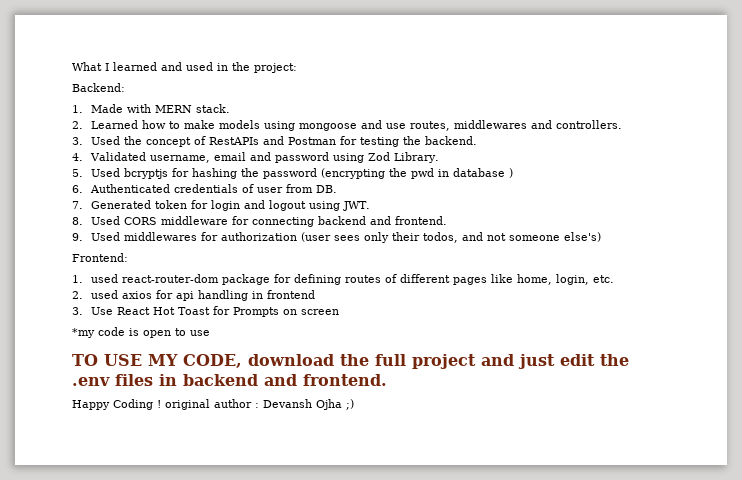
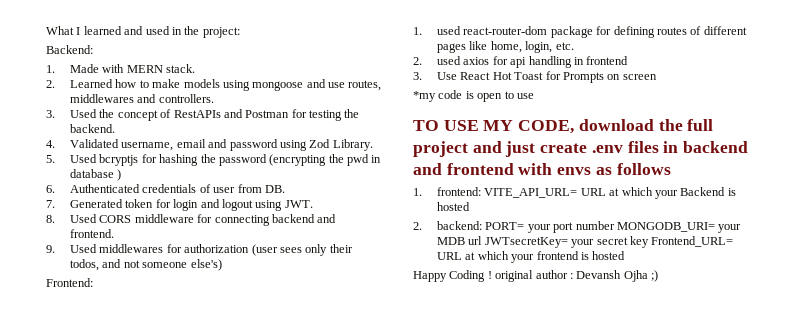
- TO USE MY CODE, download the full project and just edit the .env files in backend and frontend.
+ TO USE MY CODE, download the full project and just create .env files in backend and frontend with envs as follows
+ 1. frontend: VITE_API_URL= URL at which your Backend is hosted
+ 2. backend: PORT= your port number MONGODB_URI= your MDB url JWTsecretKey= your secret key Frontend_URL= URL at which your frontend is hosted

